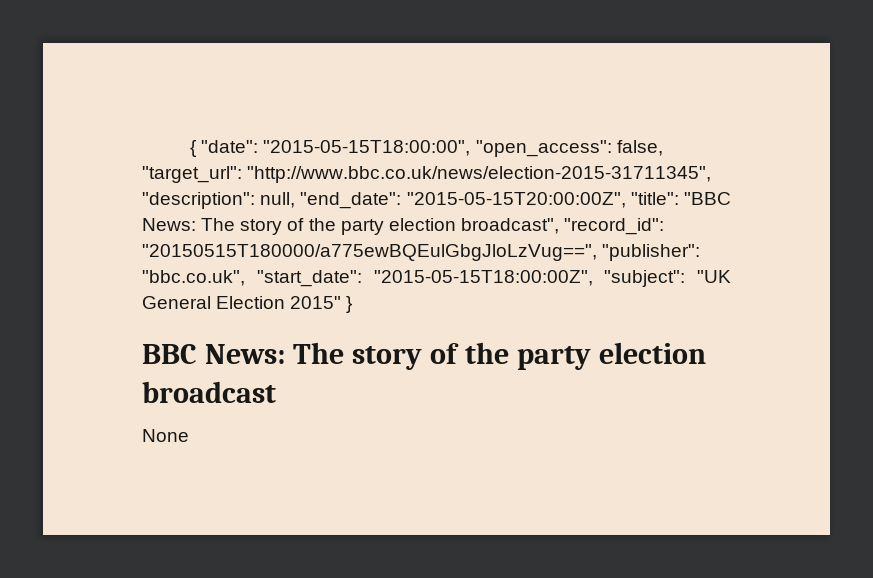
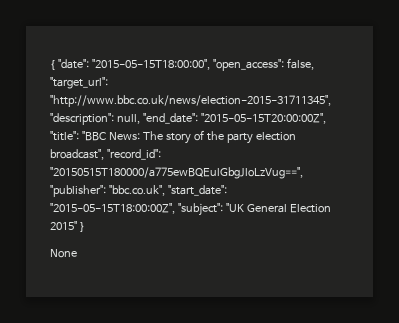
- BBC News: The story of the party election broadcast

